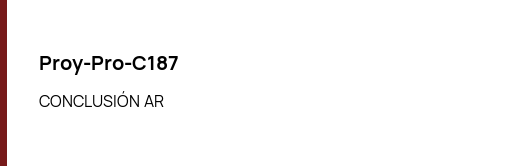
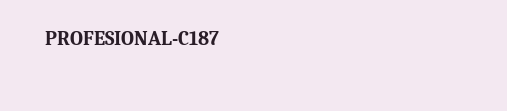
- Proy-Pro-C187
- CONCLUSIÓN AR
+ PROFESIONAL-C187

